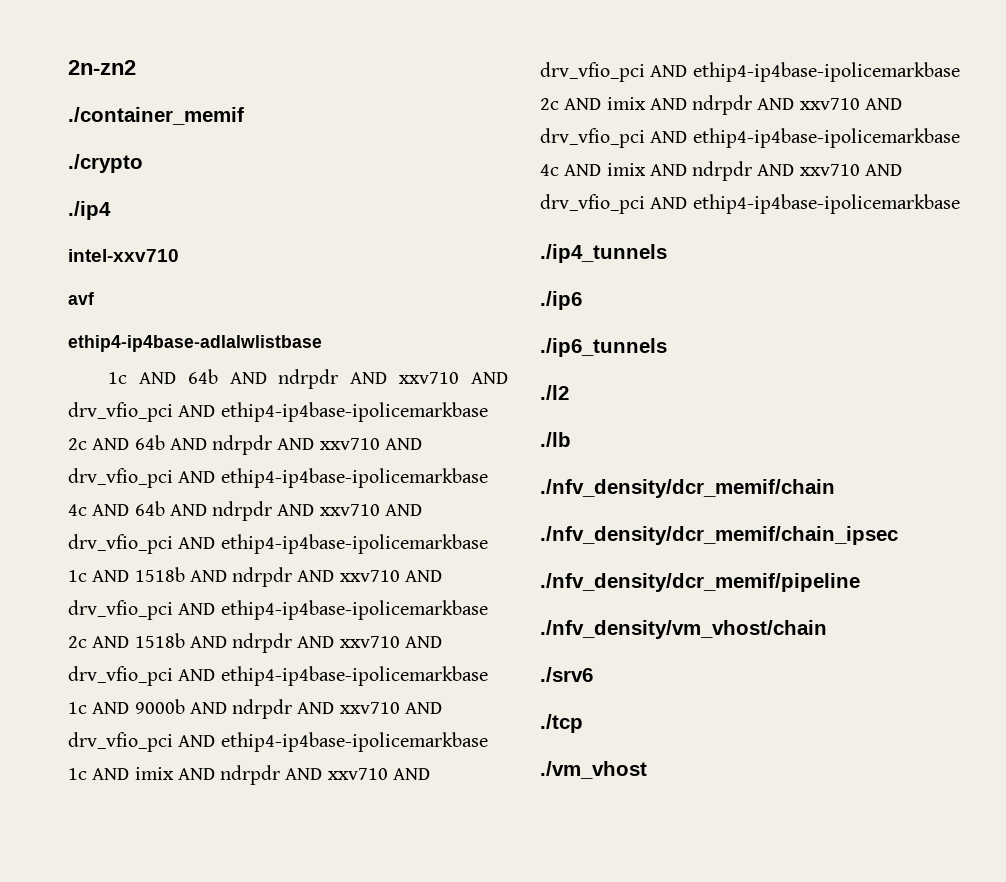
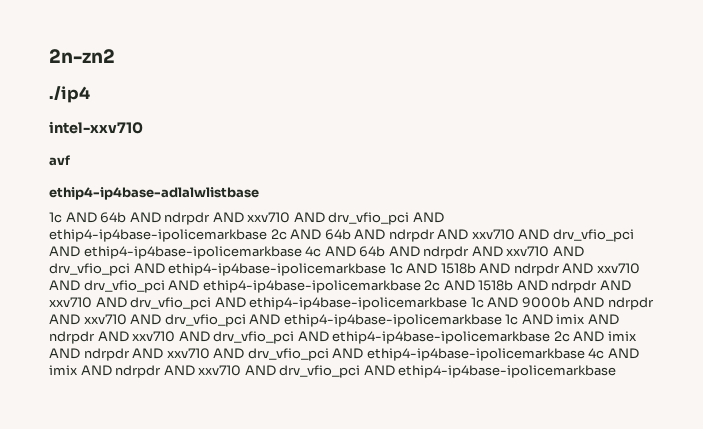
- ./container_memif
- ./crypto
- ./ip4_tunnels
- ./ip6
- ./ip6_tunnels
- ./l2
- ./lb
- ./nfv_density/dcr_memif/chain
- ./nfv_density/dcr_memif/chain_ipsec
- ./nfv_density/dcr_memif/pipeline
- ./nfv_density/vm_vhost/chain
- ./srv6
- ./tcp
- ./vm_vhost

